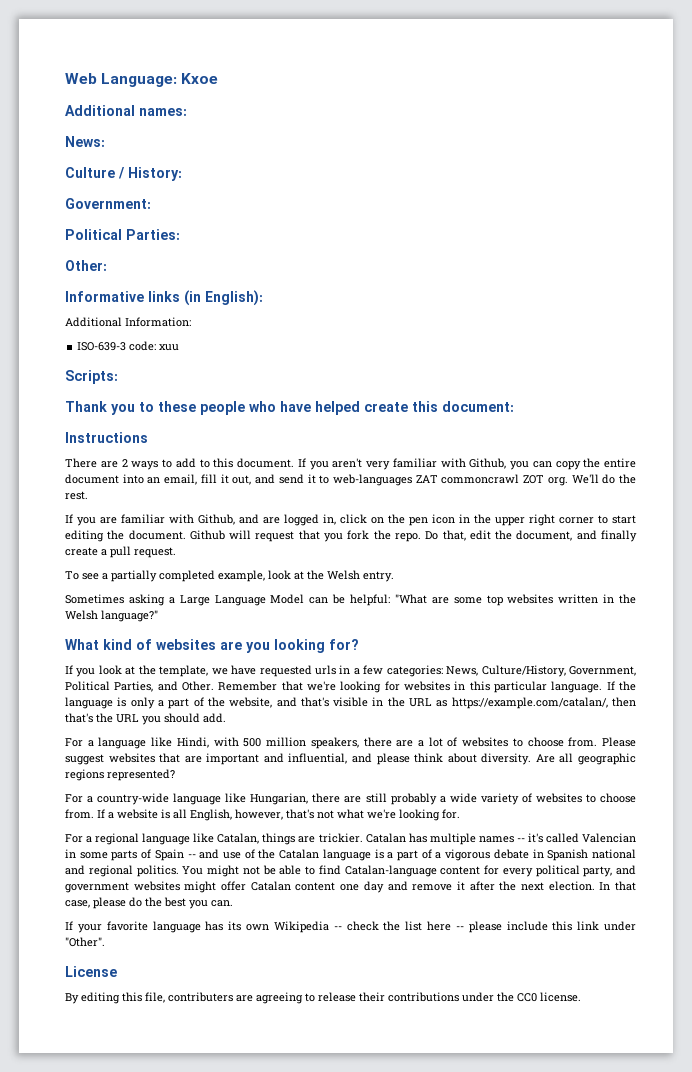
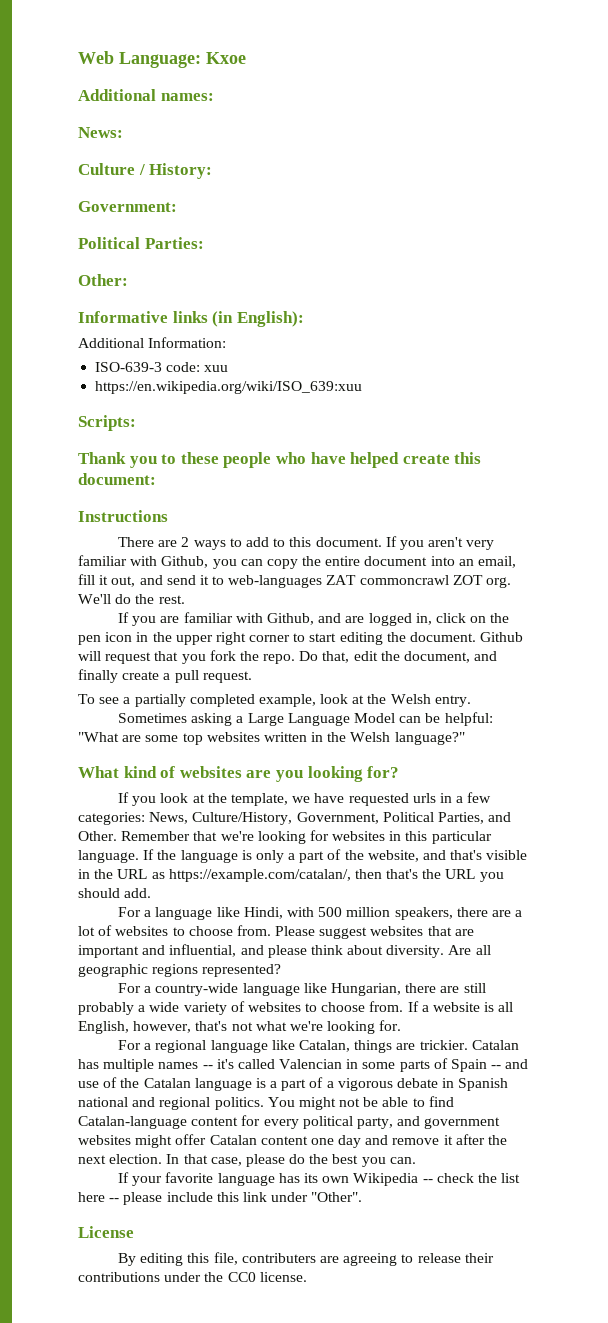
+ https://en.wikipedia.org/wiki/ISO_639:xuu

